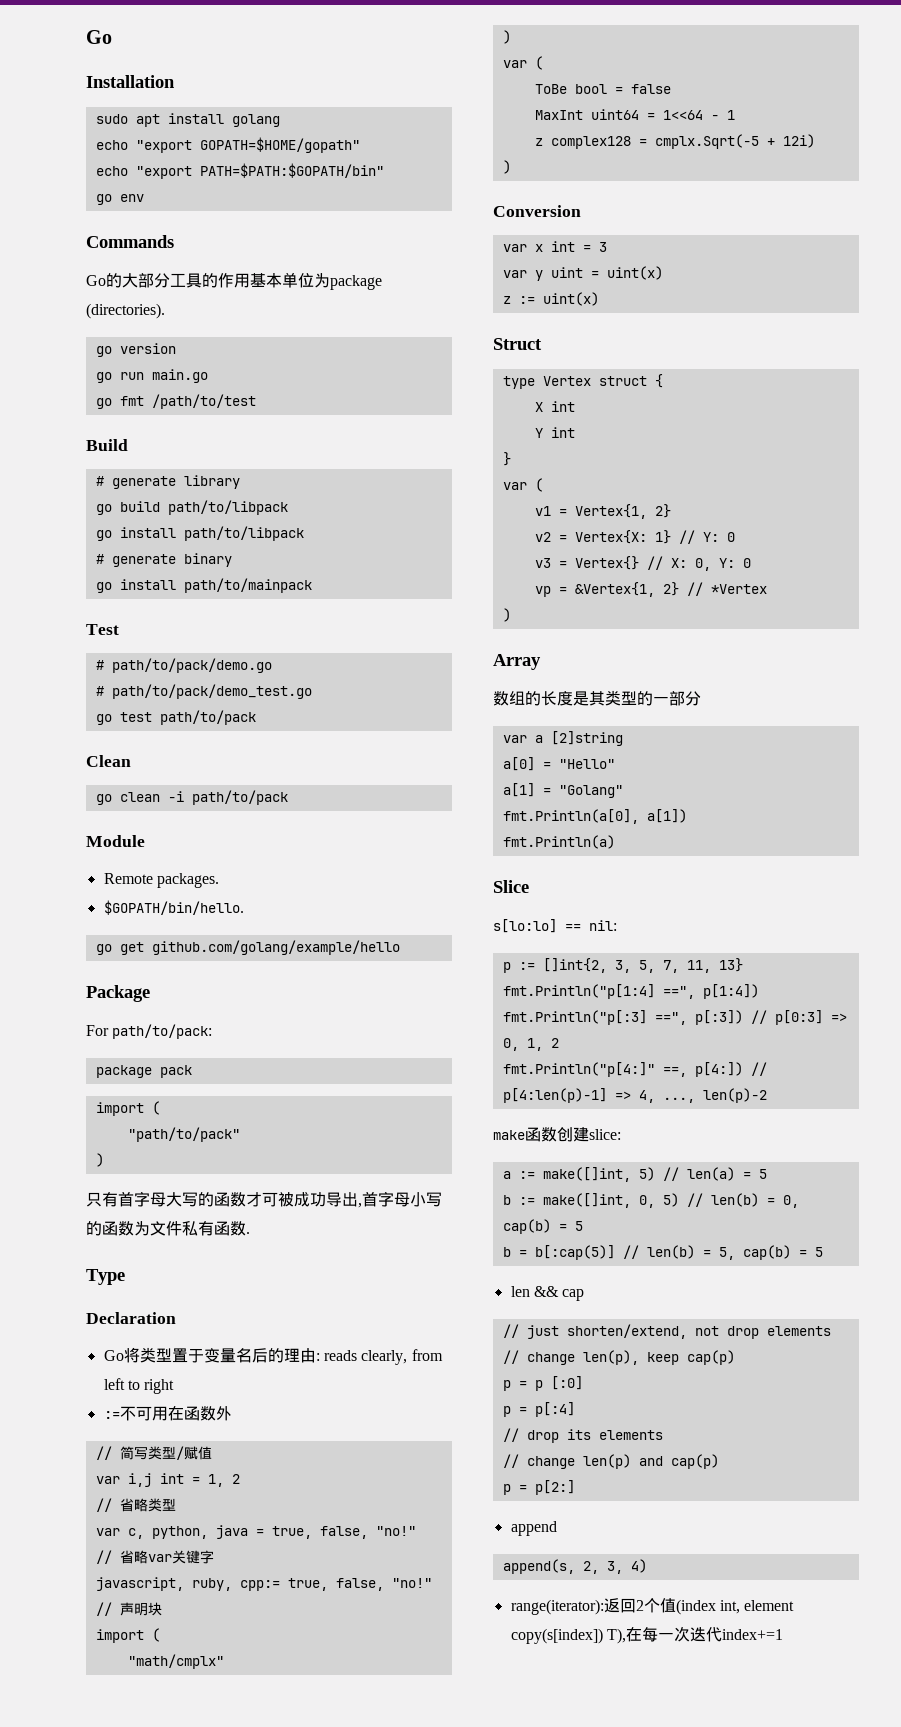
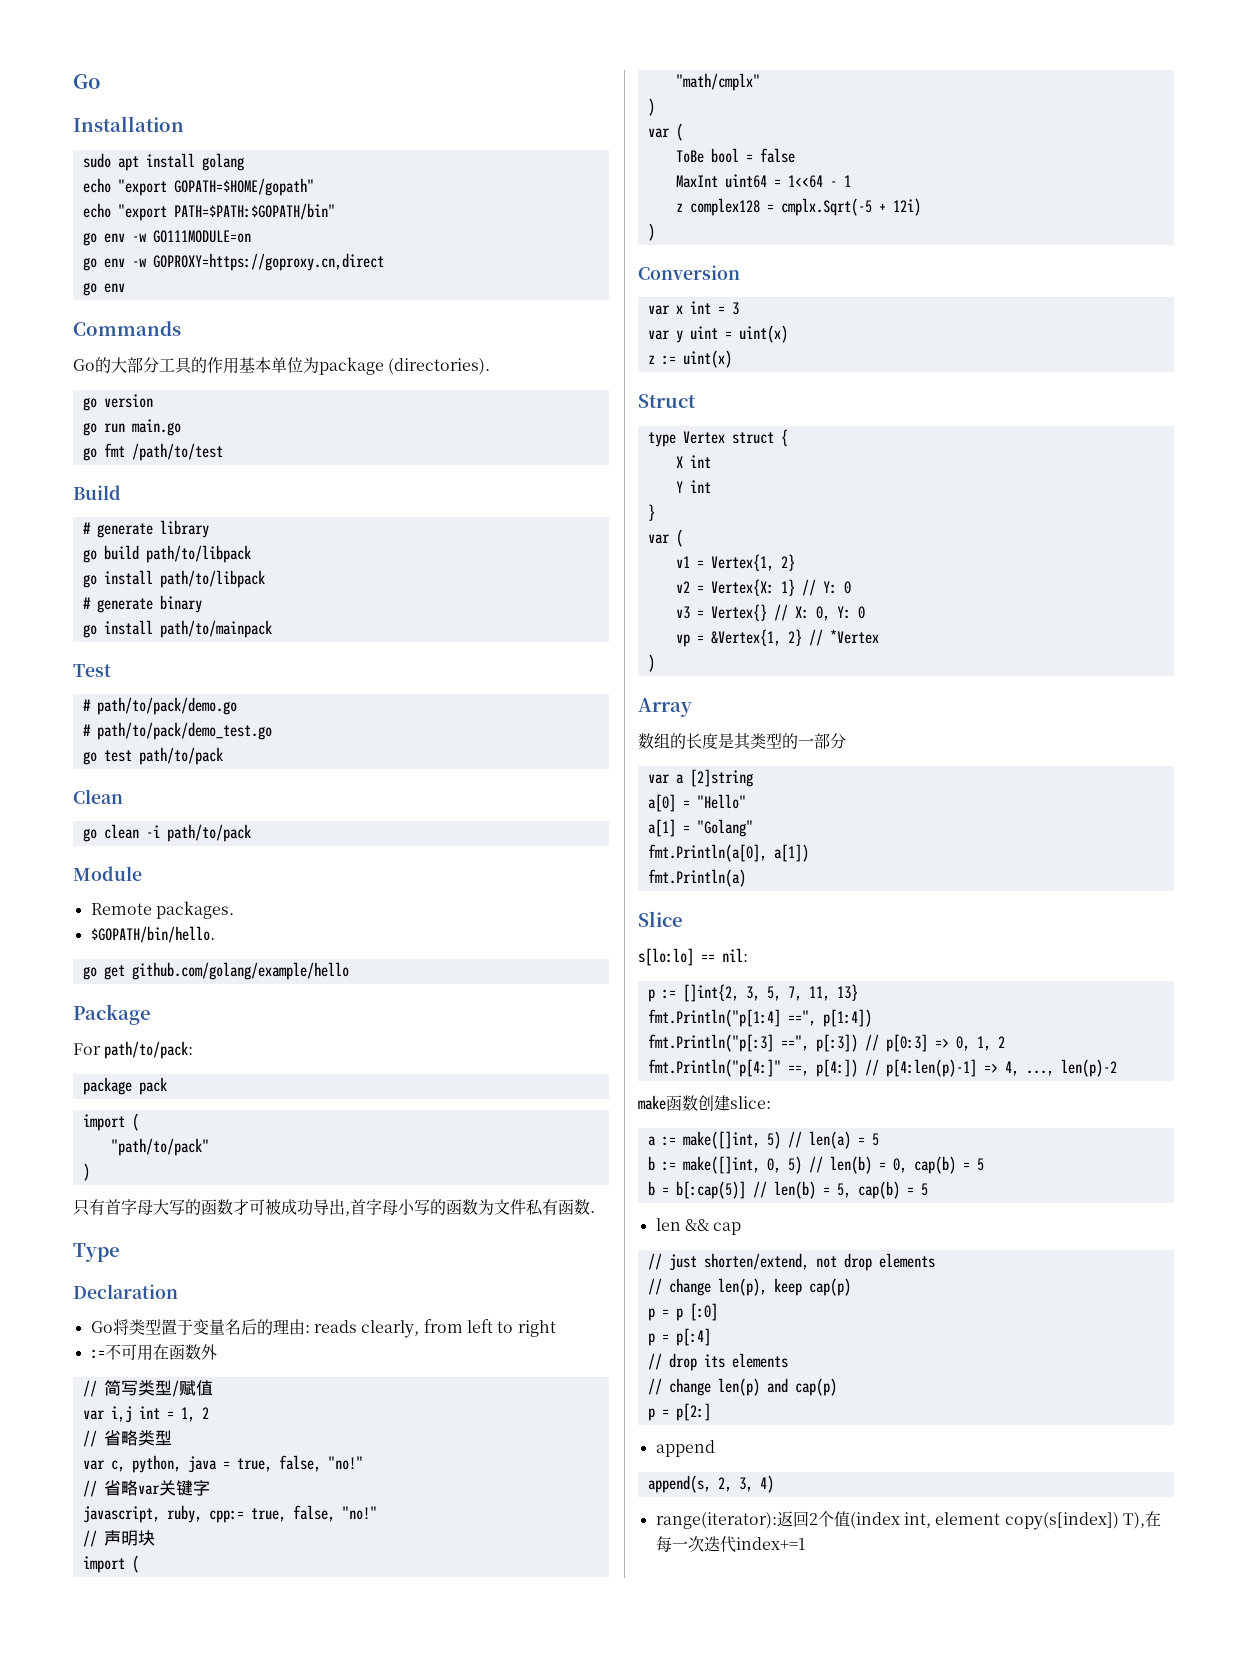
+ go env -w GO111MODULE=on
+ go env -w GOPROXY=https://goproxy.cn,direct

